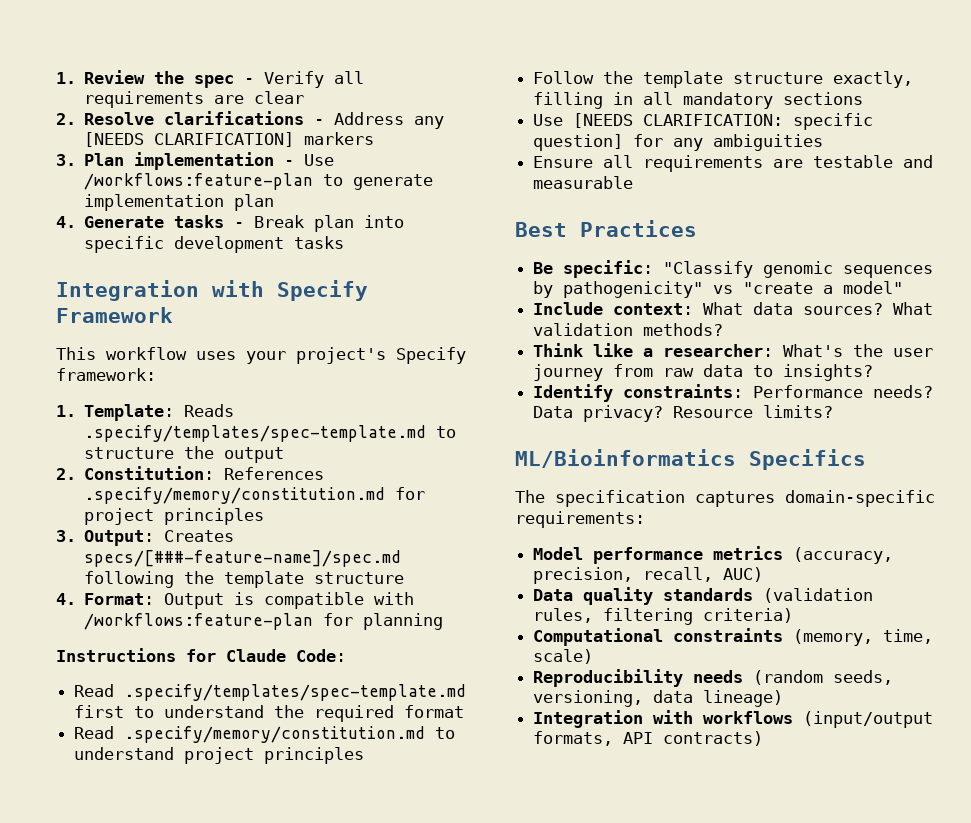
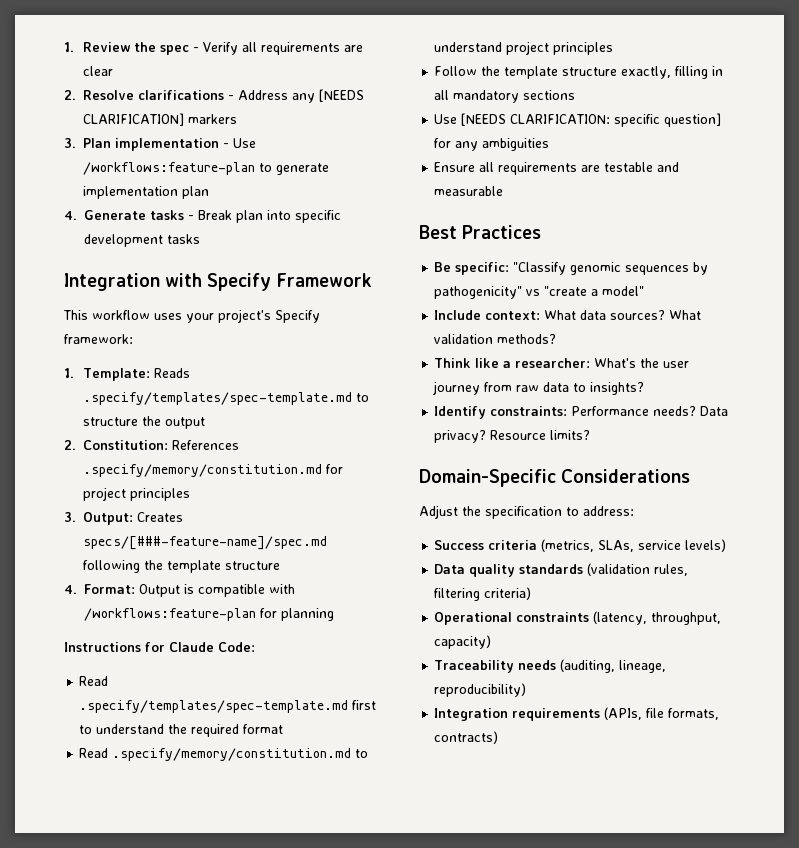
- ML/Bioinformatics Specifics
- The specification captures domain-specific requirements:
- Model performance metrics (accuracy, precision, recall, AUC)
+ Domain-Specific Considerations
+ Adjust the specification to address:
+ Success criteria (metrics, SLAs, service levels)
- Computational constraints (memory, time, scale)
- Reproducibility needs (random seeds, versioning, data lineage)
- Integration with workflows (input/output formats, API contracts)
+ Operational constraints (latency, throughput, capacity)
+ Traceability needs (auditing, lineage, reproducibility)
+ Integration requirements (APIs, file formats, contracts)

